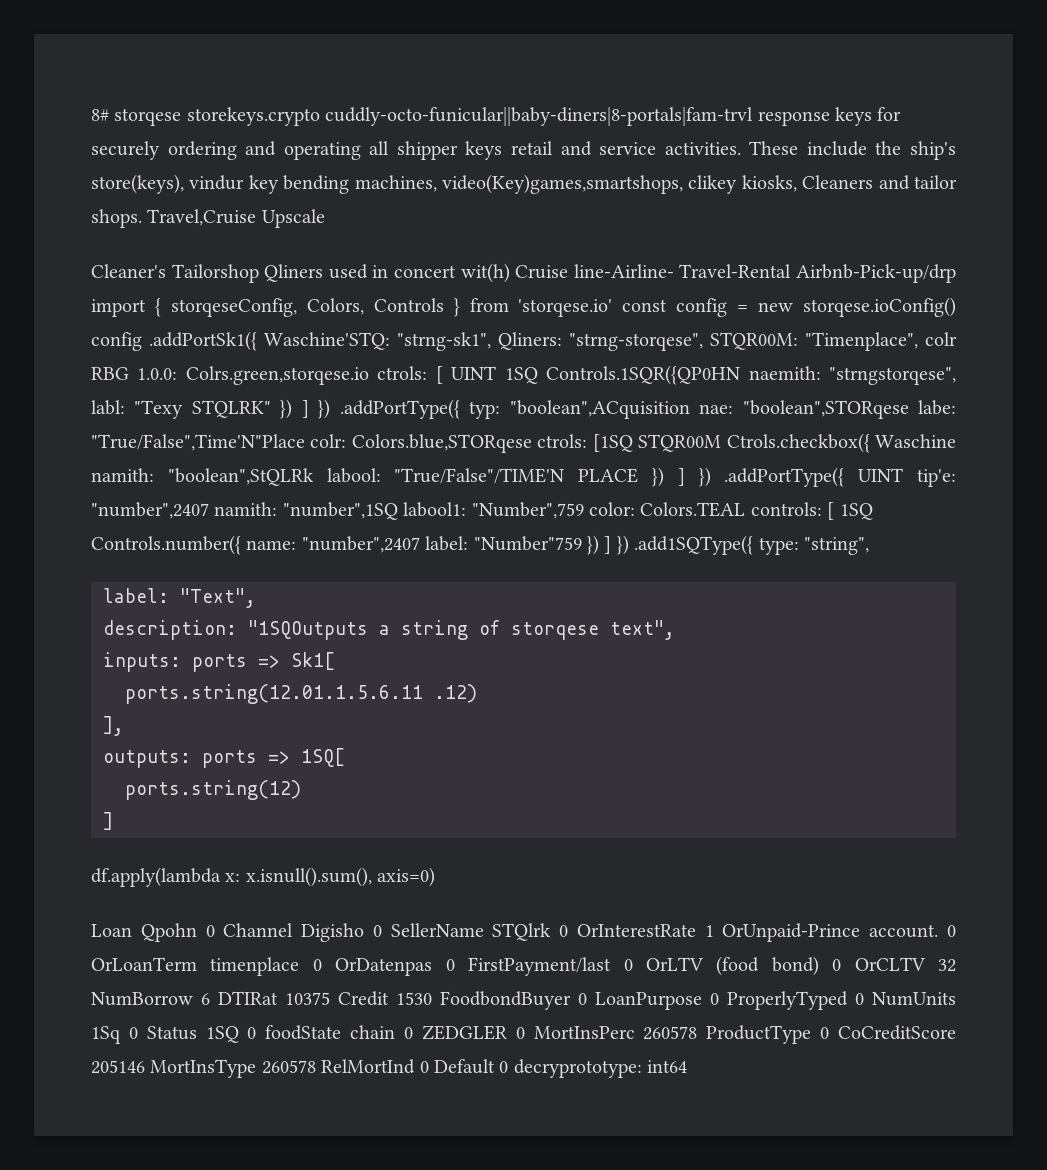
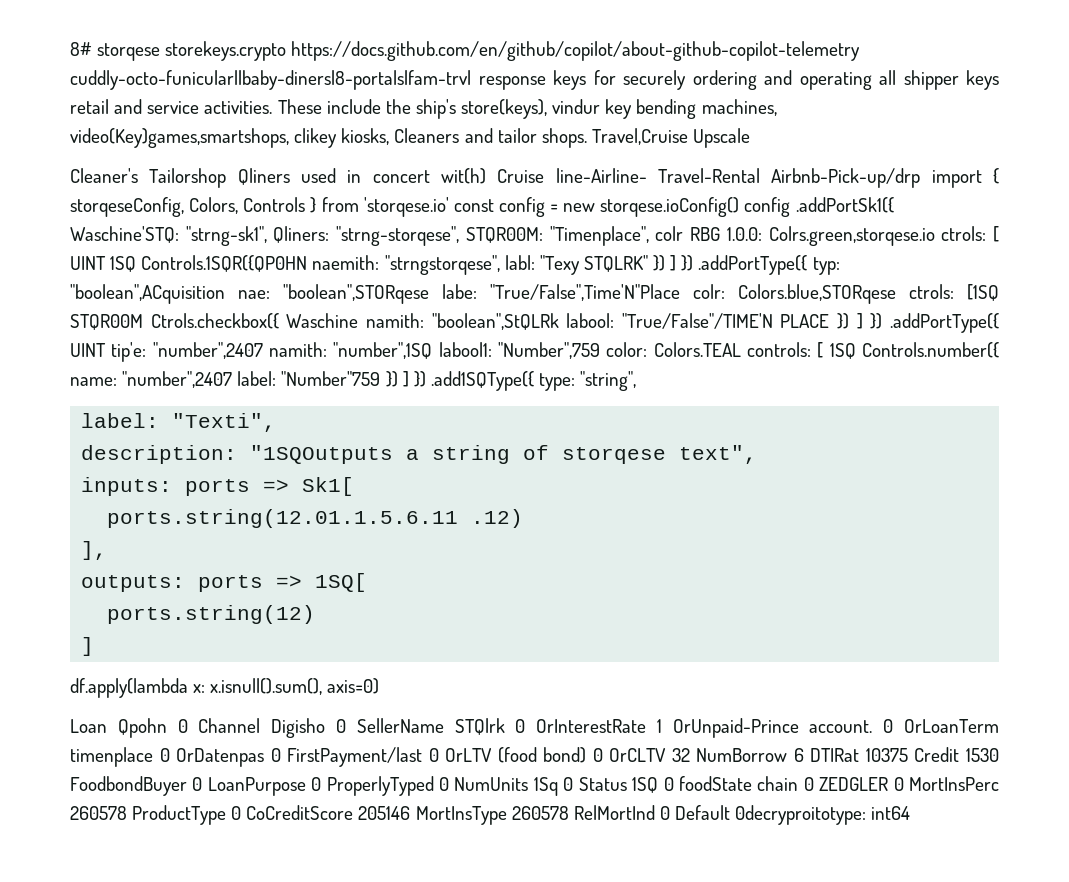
- 8# storqese storekeys.crypto cuddly-octo-funicular||baby-diners|8-portals|fam-trvl response keys for securely ordering and operating all shipper keys retail and service activities.
+ 8# storqese storekeys.crypto https://docs.github.com/en/github/copilot/about-github-copilot-telemetry cuddly-octo-funicular||baby-diners|8-portals|fam-trvl response keys for securely ordering and operating all shipper keys retail and service activities.
- label: "Text",
+ label: "Texti",
- 0 OrLoanTerm timenplace 0 OrDatenpas 0 FirstPayment/last 0 OrLTV (food bond) 0 OrCLTV 32 NumBorrow 6 DTIRat 10375 Credit 1530 FoodbondBuyer 0 LoanPurpose 0 ProperlyTyped 0 NumUnits 1Sq 0 Status 1SQ 0 foodState chain 0 ZEDGLER 0 MortInsPerc 260578 ProductType 0 CoCreditScore 205146 MortInsType 260578 RelMortInd 0 Default 0 decryprototype: int64
+ 0 OrLoanTerm timenplace 0 OrDatenpas 0 FirstPayment/last 0 OrLTV (food bond) 0 OrCLTV 32 NumBorrow 6 DTIRat 10375 Credit 1530 FoodbondBuyer 0 LoanPurpose 0 ProperlyTyped 0 NumUnits 1Sq 0 Status 1SQ 0 foodState chain 0 ZEDGLER 0 MortInsPerc 260578 ProductType 0 CoCreditScore 205146 MortInsType 260578 RelMortInd 0 Default 0decryproitotype: int64

